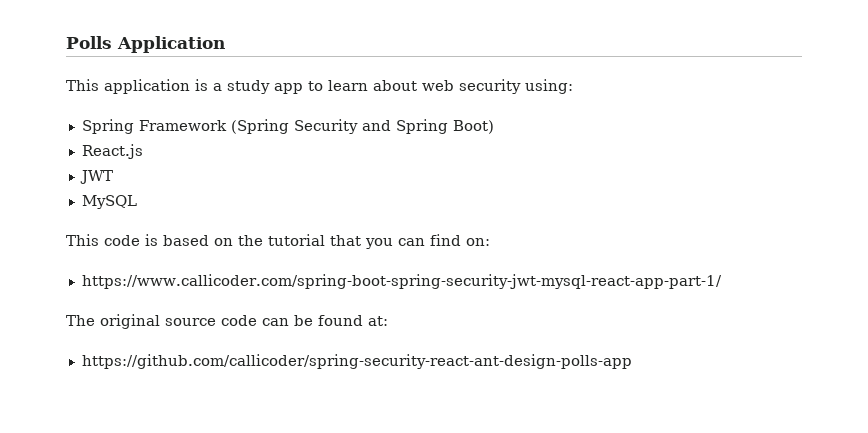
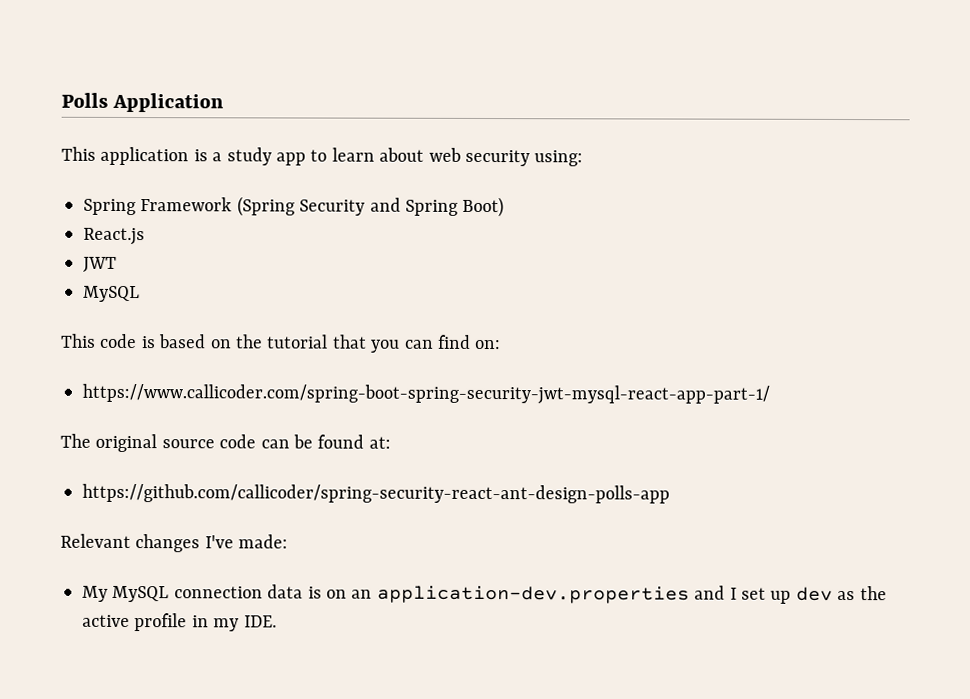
+ Relevant changes I've made:
+ My MySQL connection data is on an application-dev.properties and I set up dev as the active profile in my IDE.

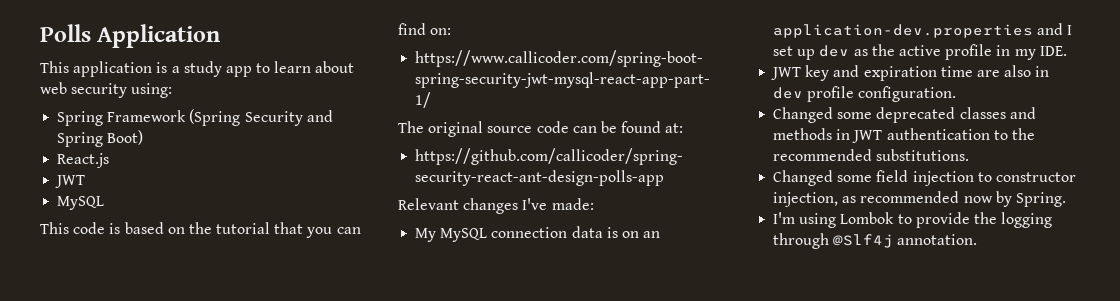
+ JWT key and expiration time are also in dev profile configuration.
+ Changed some deprecated classes and methods in JWT authentication to the recommended substitutions.
+ Changed some field injection to constructor injection, as recommended now by Spring.
+ I'm using Lombok to provide the logging through @Slf4j annotation.

